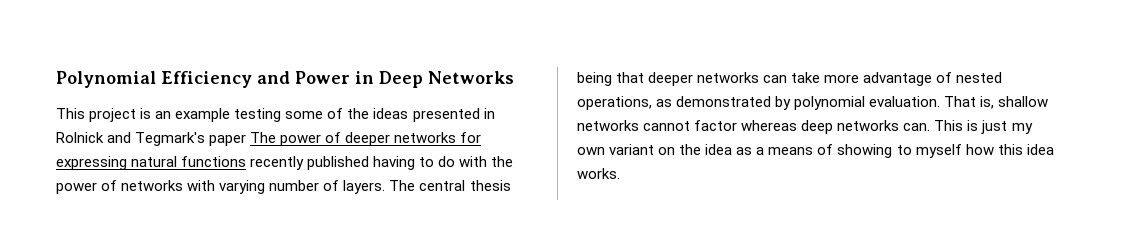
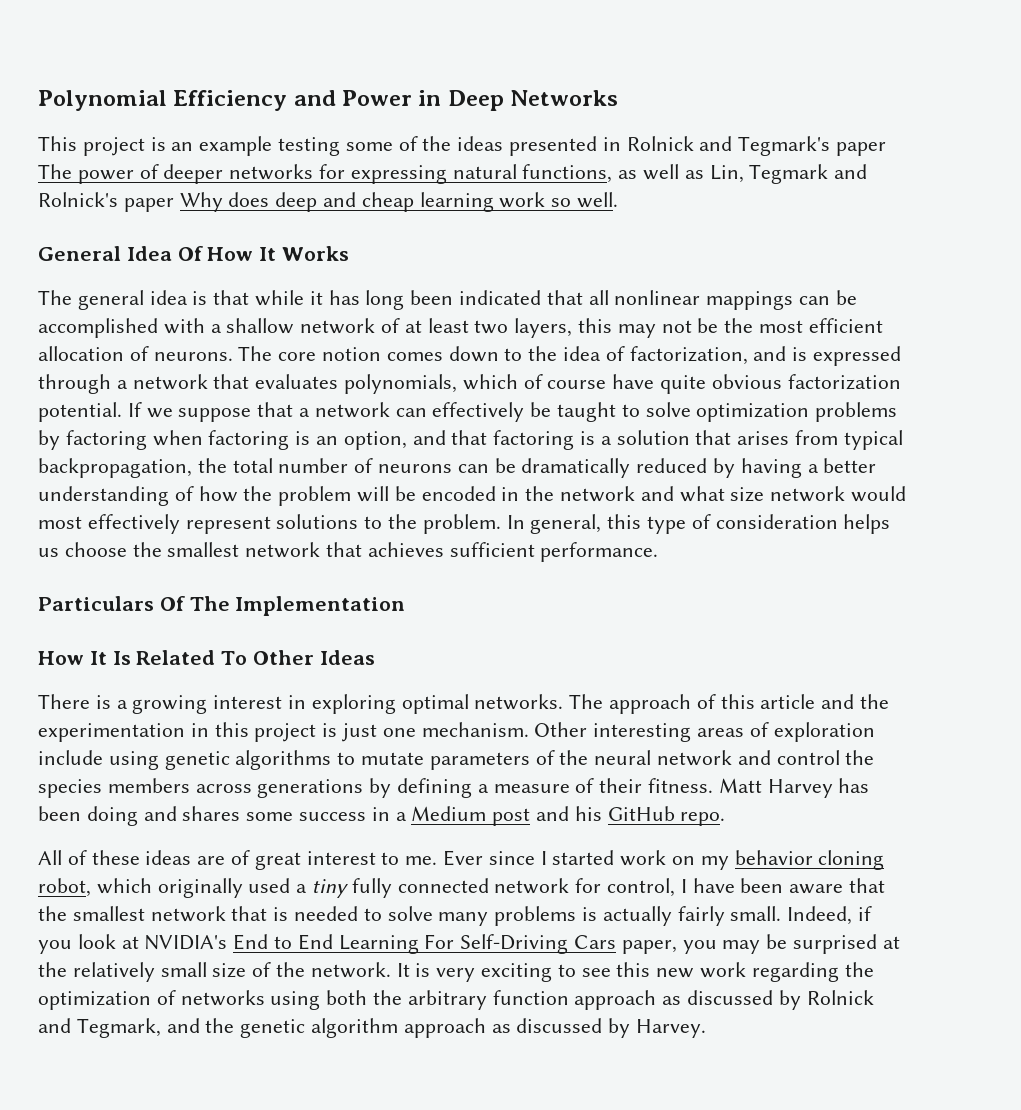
- This project is an example testing some of the ideas presented in Rolnick and Tegmark's paper The power of deeper networks for expressing natural functions recently published having to do with the power of networks with varying number of layers. The central thesis being that deeper networks can take more advantage of nested operations, as demonstrated by polynomial evaluation. That is, shallow networks cannot factor whereas deep networks can. This is just my own variant on the idea as a means of showing to myself how this idea works.
+ This project is an example testing some of the ideas presented in Rolnick and Tegmark's paper The power of deeper networks for expressing natural functions, as well as Lin, Tegmark and Rolnick's paper Why does deep and cheap learning work so well.
+ General Idea Of How It Works
+ The general idea is that while it has long been indicated that all nonlinear mappings can be accomplished with a shallow network of at least two layers, this may not be the most efficient allocation of neurons. The core notion comes down to the idea of factorization, and is expressed through a network that evaluates polynomials, which of course have quite obvious factorization potential. If we suppose that a network can effectively be taught to solve optimization problems by factoring when factoring is an option, and that factoring is a solution that arises from typical backpropagation, the total number of neurons can be dramatically reduced by having a better understanding of how the problem will be encoded in the network and what size network would most effectively represent solutions to the problem. In general, this type of consideration helps us choose the smallest network that achieves sufficient performance.
+ Particulars Of The Implementation
+ How It Is Related To Other Ideas
+ There is a growing interest in exploring optimal networks. The approach of this article and the experimentation in this project is just one mechanism. Other interesting areas of exploration include using genetic algorithms to mutate parameters of the neural network and control the species members across generations by defining a measure of their fitness. Matt Harvey has been doing and shares some success in a Medium post and his GitHub repo.
+ All of these ideas are of great interest to me. Ever since I started work on my behavior cloning robot, which originally used a tiny fully connected network for control, I have been aware that the smallest network that is needed to solve many problems is actually fairly small. Indeed, if you look at NVIDIA's End to End Learning For Self-Driving Cars paper, you may be surprised at the relatively small size of the network. It is very exciting to see this new work regarding the optimization of networks using both the arbitrary function approach as discussed by Rolnick and Tegmark, and the genetic algorithm approach as discussed by Harvey.

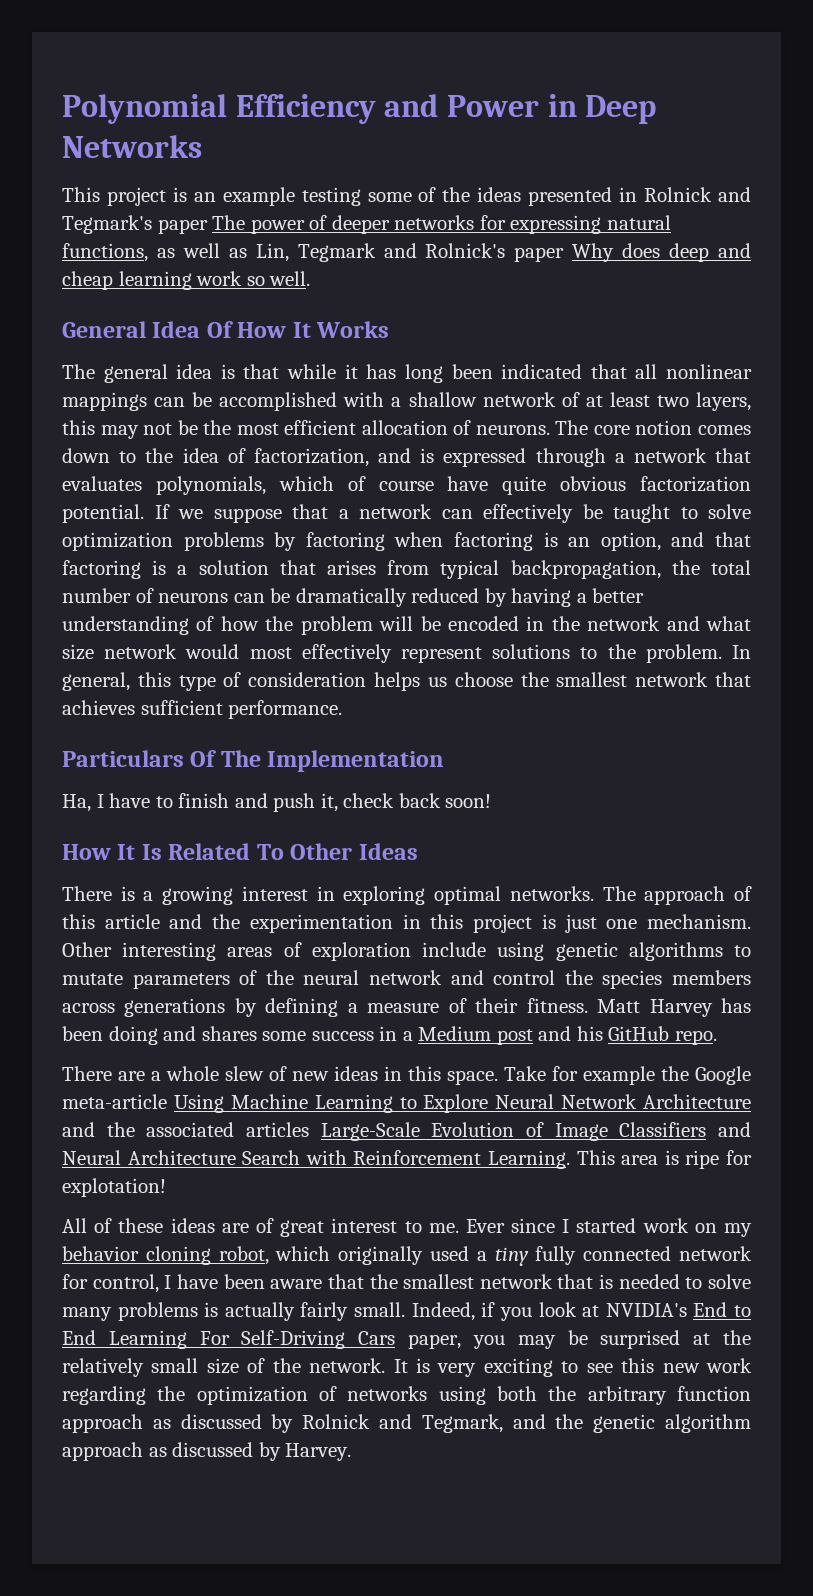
+ Ha, I have to finish and push it, check back soon!
+ There are a whole slew of new ideas in this space. Take for example the Google meta-article Using Machine Learning to Explore Neural Network Architecture and the associated articles Large-Scale Evolution of Image Classifiers and Neural Architecture Search with Reinforcement Learning. This area is ripe for explotation!

